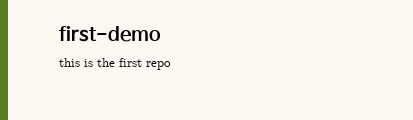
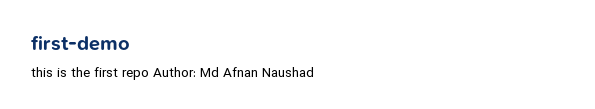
- this is the first repo
+ this is the first repo Author: Md Afnan Naushad

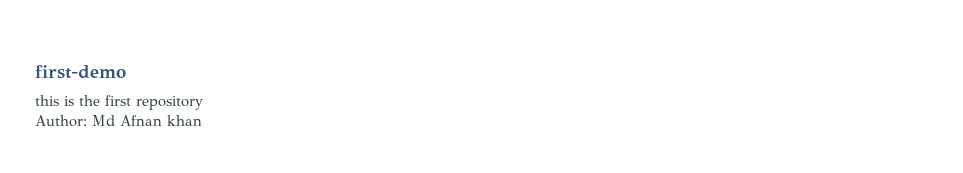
- this is the first repo Author: Md Afnan Naushad
+ this is the first repository
+ Author: Md Afnan khan

